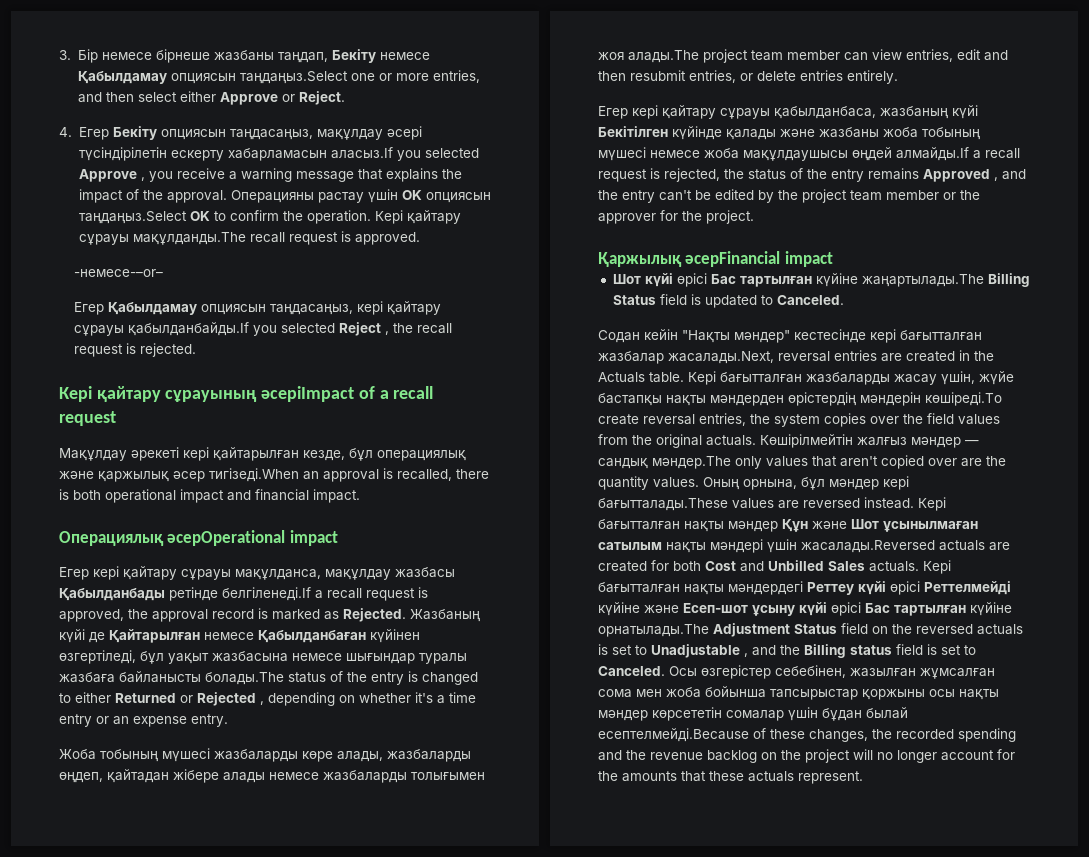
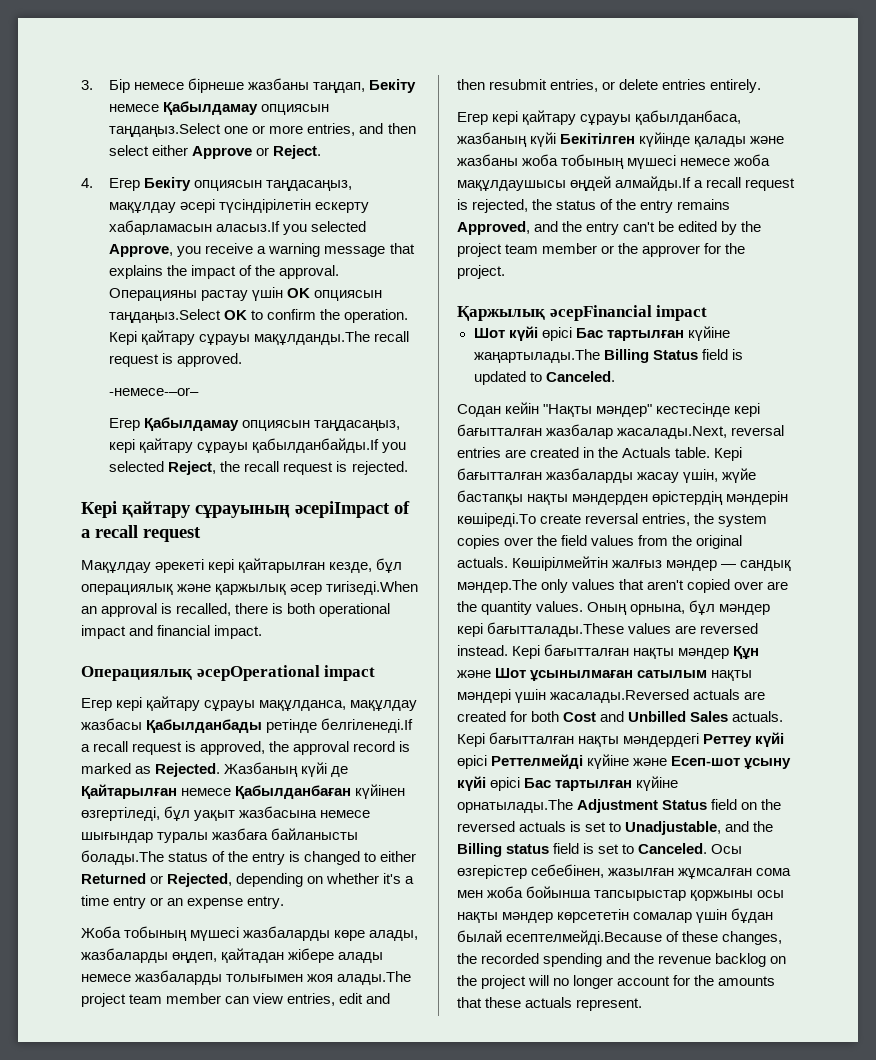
- 4. Егер Бекіту опциясын таңдасаңыз, мақұлдау әсері түсіндірілетін ескерту хабарламасын аласыз.If you selected Approve , you receive a warning message that explains the impact of the approval.
+ 4. Егер Бекіту опциясын таңдасаңыз, мақұлдау әсері түсіндірілетін ескерту хабарламасын аласыз.If you selected Approve, you receive a warning message that explains the impact of the approval.
- Егер Қабылдамау опциясын таңдасаңыз, кері қайтару сұрауы қабылданбайды.If you selected Reject , the recall request is rejected.
+ Егер Қабылдамау опциясын таңдасаңыз, кері қайтару сұрауы қабылданбайды.If you selected Reject, the recall request is rejected.
- Жазбаның күйі де Қайтарылған немесе Қабылданбаған күйінен өзгертіледі, бұл уақыт жазбасына немесе шығындар туралы жазбаға байланысты болады.The status of the entry is changed to either Returned or Rejected , depending on whether it's a time entry or an expense entry.
+ Жазбаның күйі де Қайтарылған немесе Қабылданбаған күйінен өзгертіледі, бұл уақыт жазбасына немесе шығындар туралы жазбаға байланысты болады.The status of the entry is changed to either Returned or Rejected, depending on whether it's a time entry or an expense entry.
- Егер кері қайтару сұрауы қабылданбаса, жазбаның күйі Бекітілген күйінде қалады және жазбаны жоба тобының мүшесі немесе жоба мақұлдаушысы өңдей алмайды.If a recall request is rejected, the status of the entry remains Approved , and the entry can't be edited by the project team member or the approver for the project.
+ Егер кері қайтару сұрауы қабылданбаса, жазбаның күйі Бекітілген күйінде қалады және жазбаны жоба тобының мүшесі немесе жоба мақұлдаушысы өңдей алмайды.If a recall request is rejected, the status of the entry remains Approved, and the entry can't be edited by the project team member or the approver for the project.
- Кері бағытталған нақты мәндердегі Реттеу күйі өрісі Реттелмейді күйіне және Есеп-шот ұсыну күйі өрісі Бас тартылған күйіне орнатылады.The Adjustment Status field on the reversed actuals is set to Unadjustable , and the Billing status field is set to Canceled.
+ Кері бағытталған нақты мәндердегі Реттеу күйі өрісі Реттелмейді күйіне және Есеп-шот ұсыну күйі өрісі Бас тартылған күйіне орнатылады.The Adjustment Status field on the reversed actuals is set to Unadjustable, and the Billing status field is set to Canceled.

